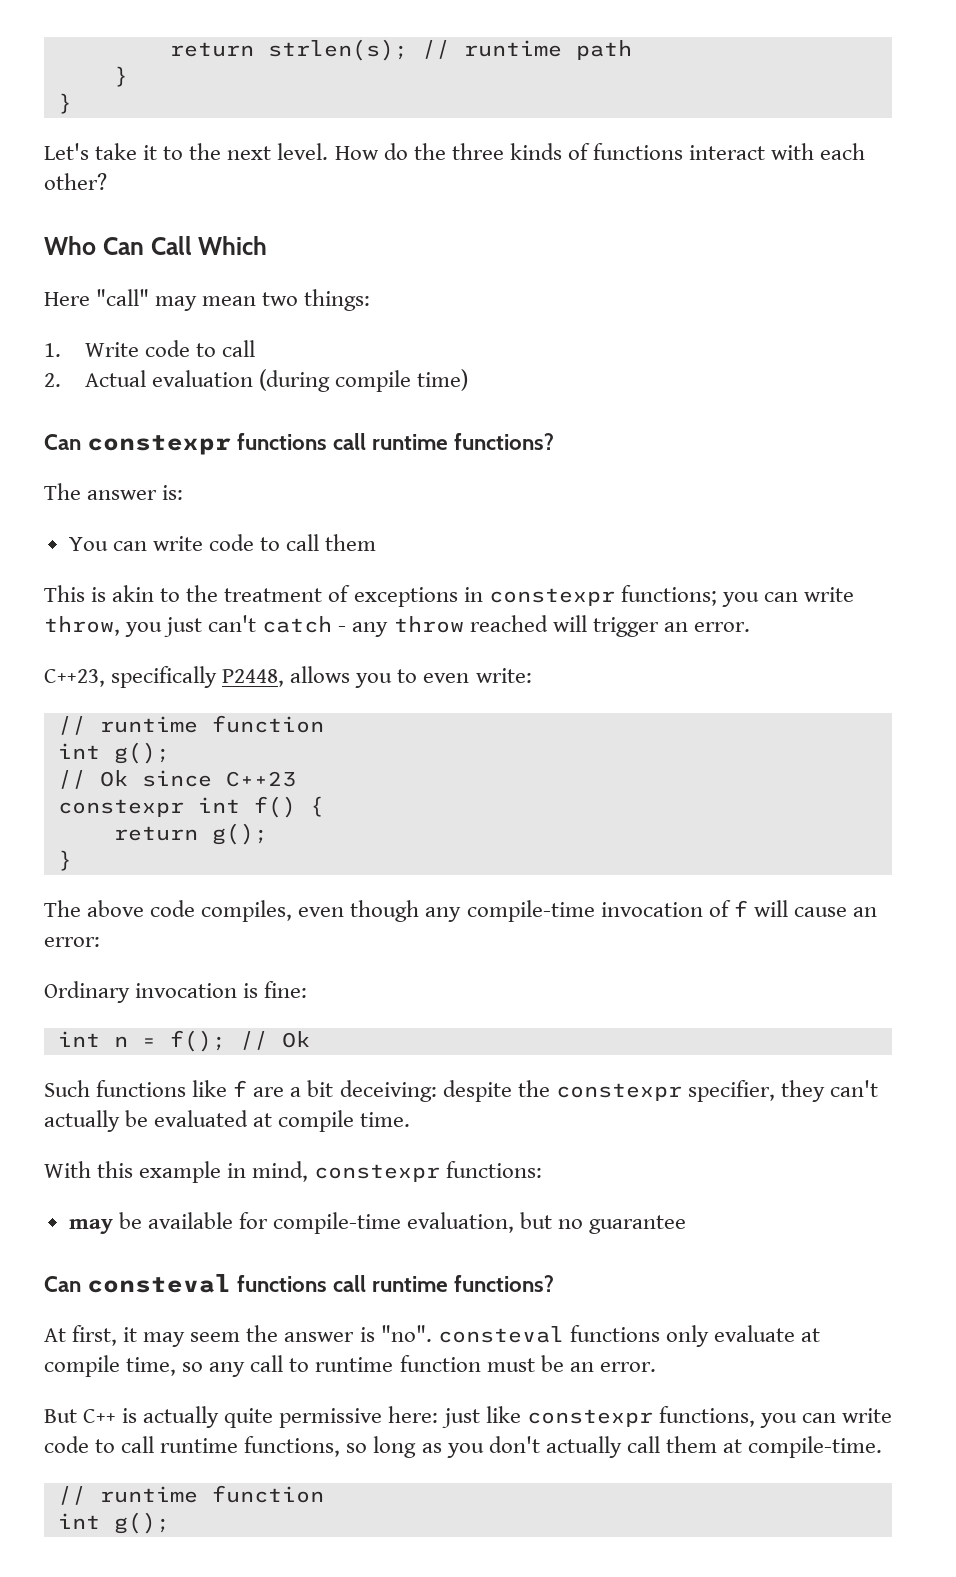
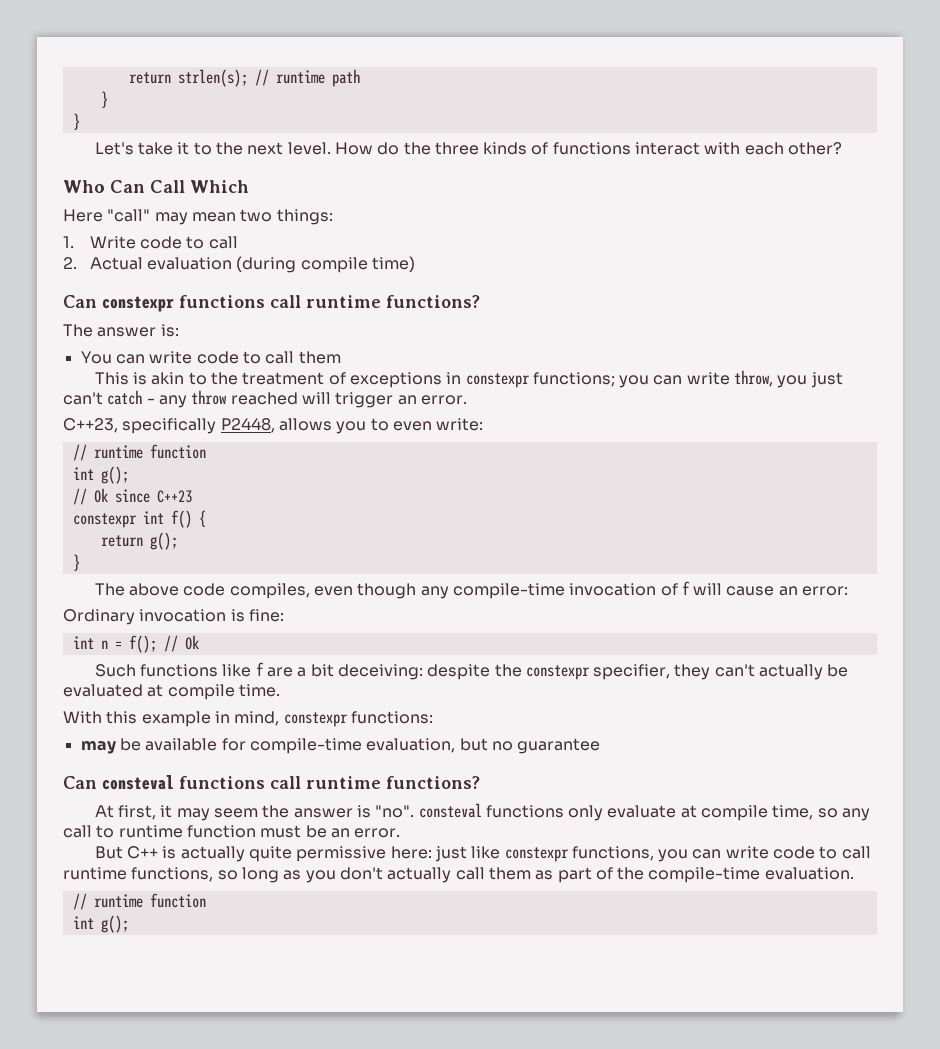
- But C++ is actually quite permissive here: just like constexpr functions, you can write code to call runtime functions, so long as you don't actually call them at compile-time.
+ But C++ is actually quite permissive here: just like constexpr functions, you can write code to call runtime functions, so long as you don't actually call them as part of the compile-time evaluation.

